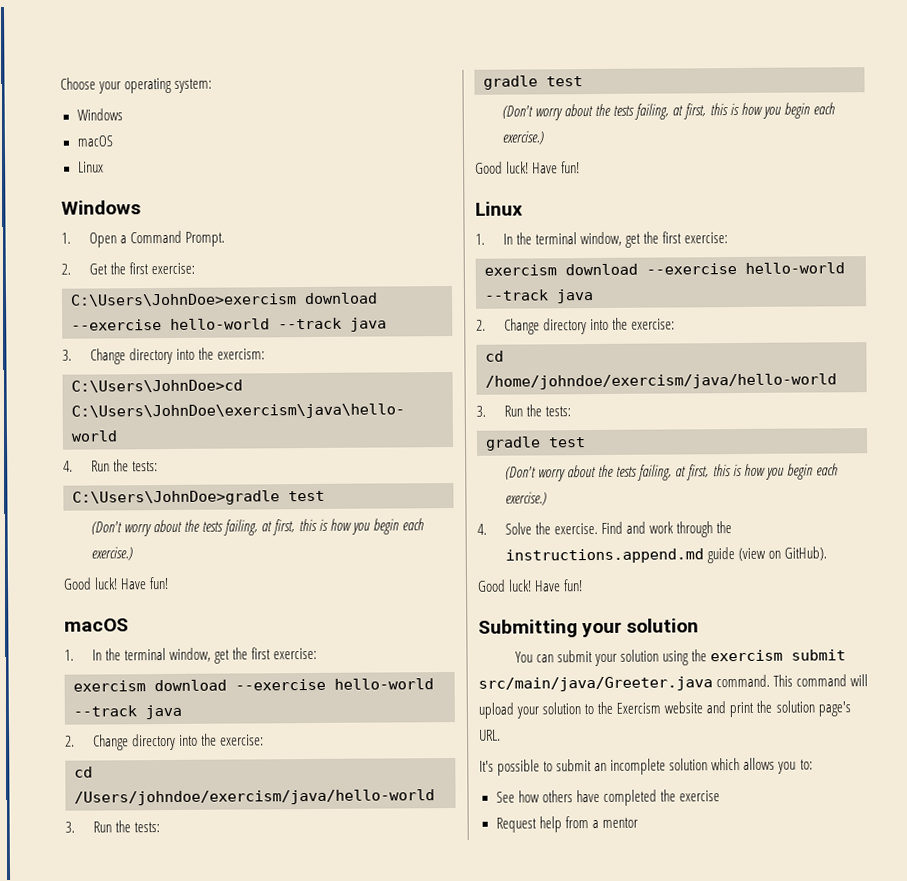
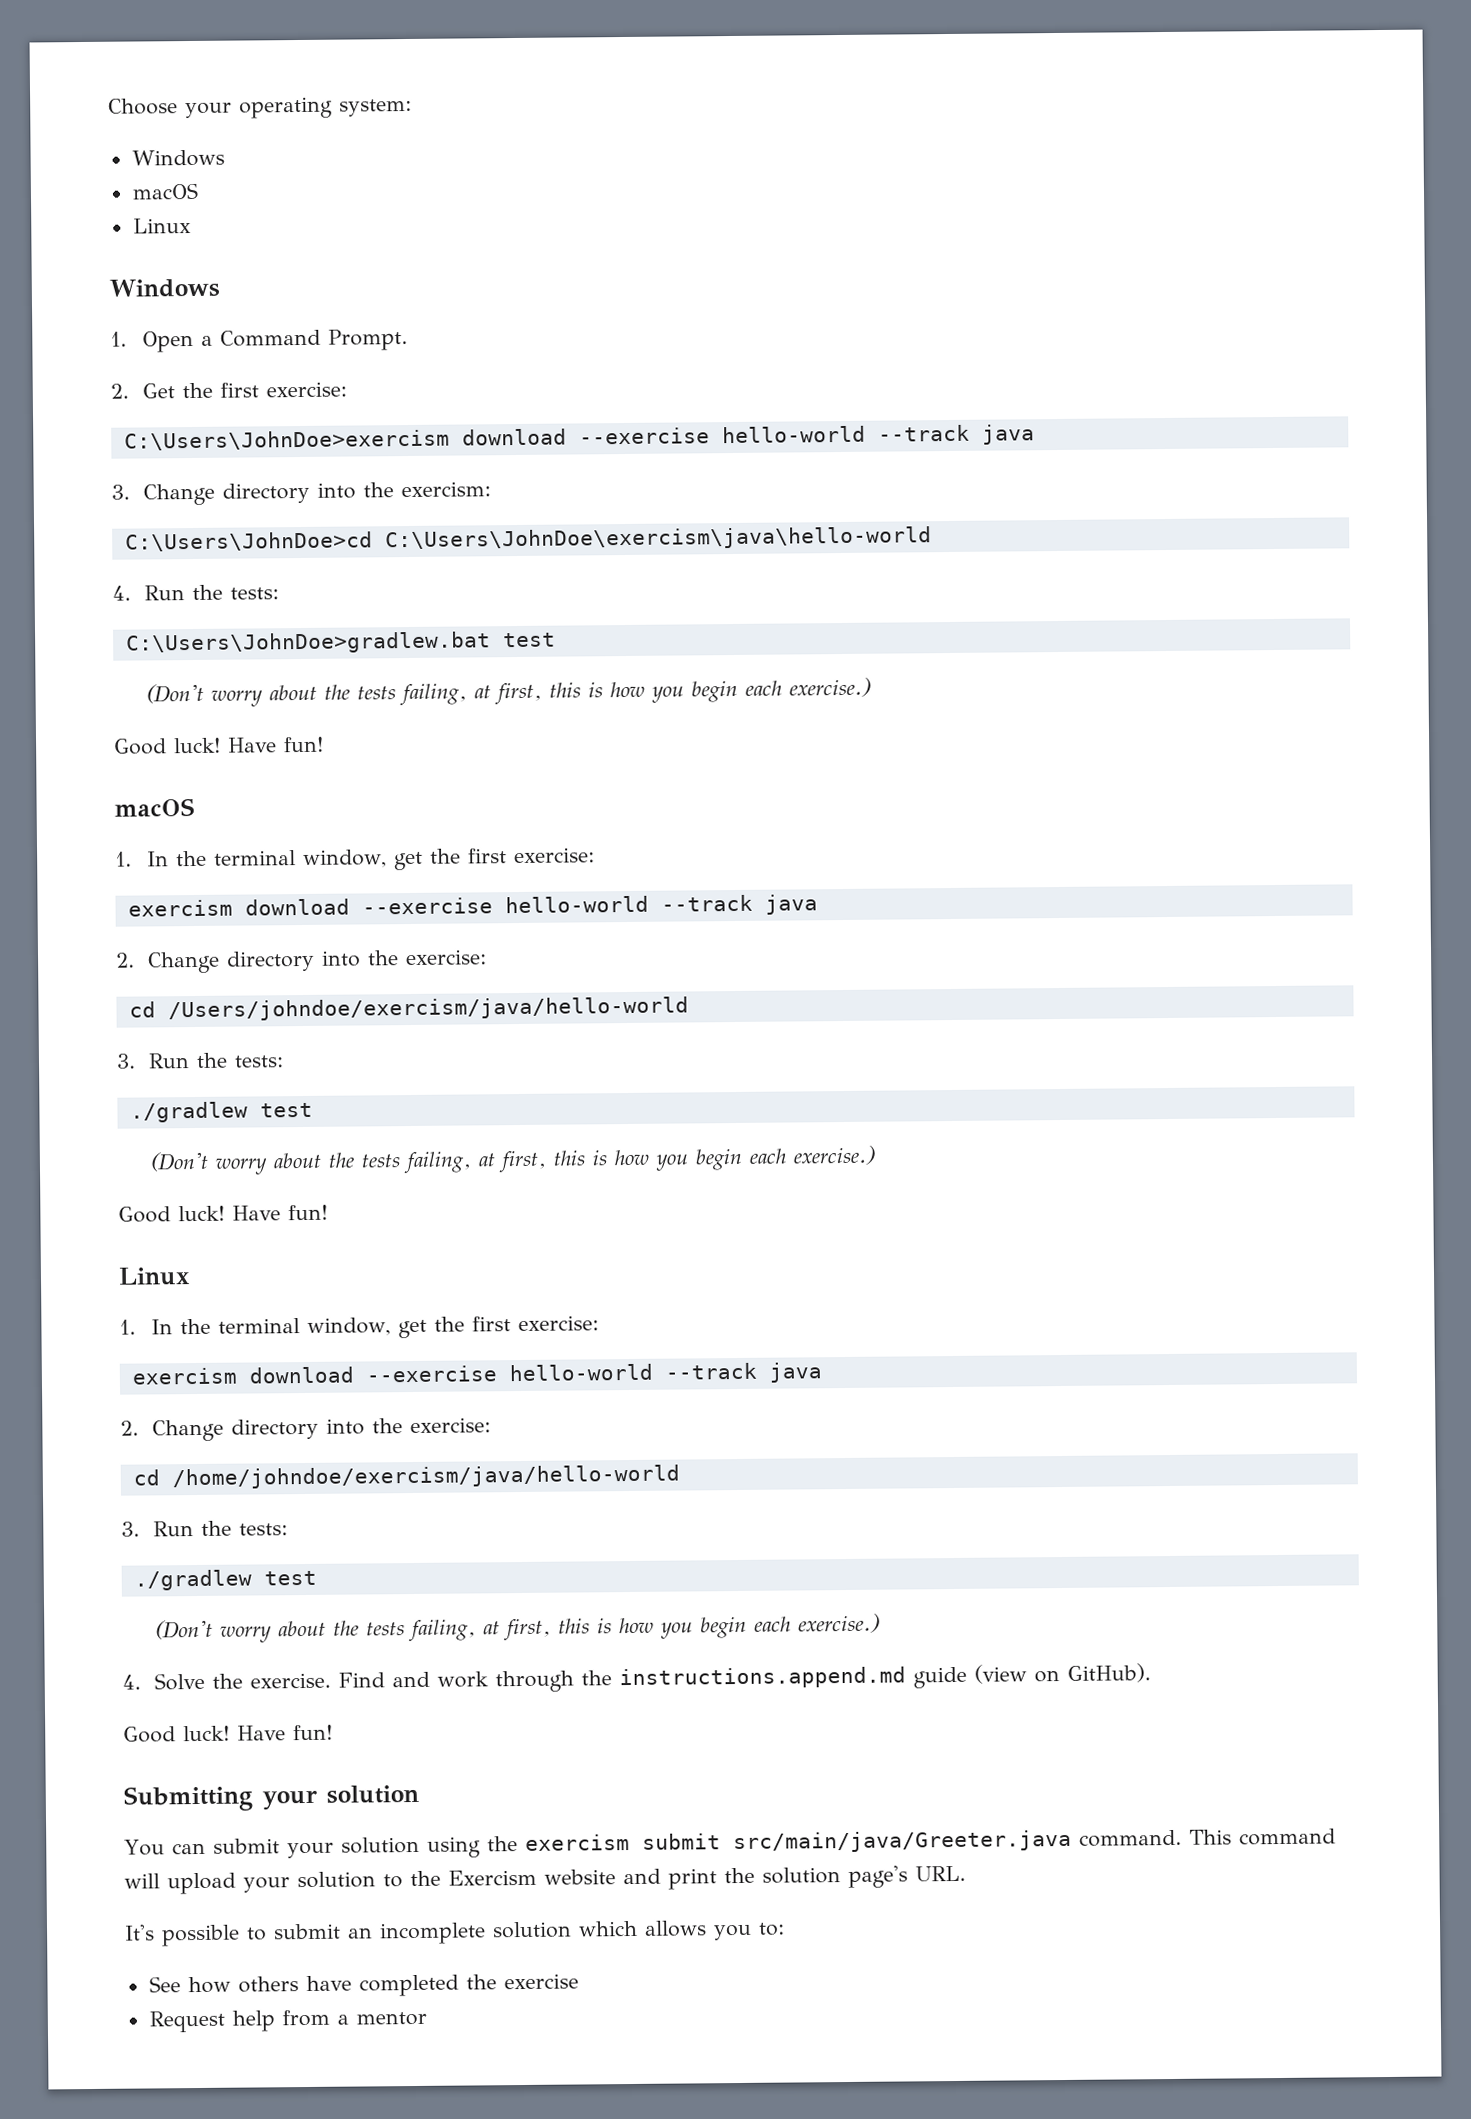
- C:\Users\JohnDoe>gradle test
+ C:\Users\JohnDoe>gradlew.bat test
  cd /Users/johndoe/exercism/java/hello-world
  3. Run the tests:
- gradle test
+ ./gradlew test
  cd /home/johndoe/exercism/java/hello-world
  3. Run the tests:
- gradle test
+ ./gradlew test

